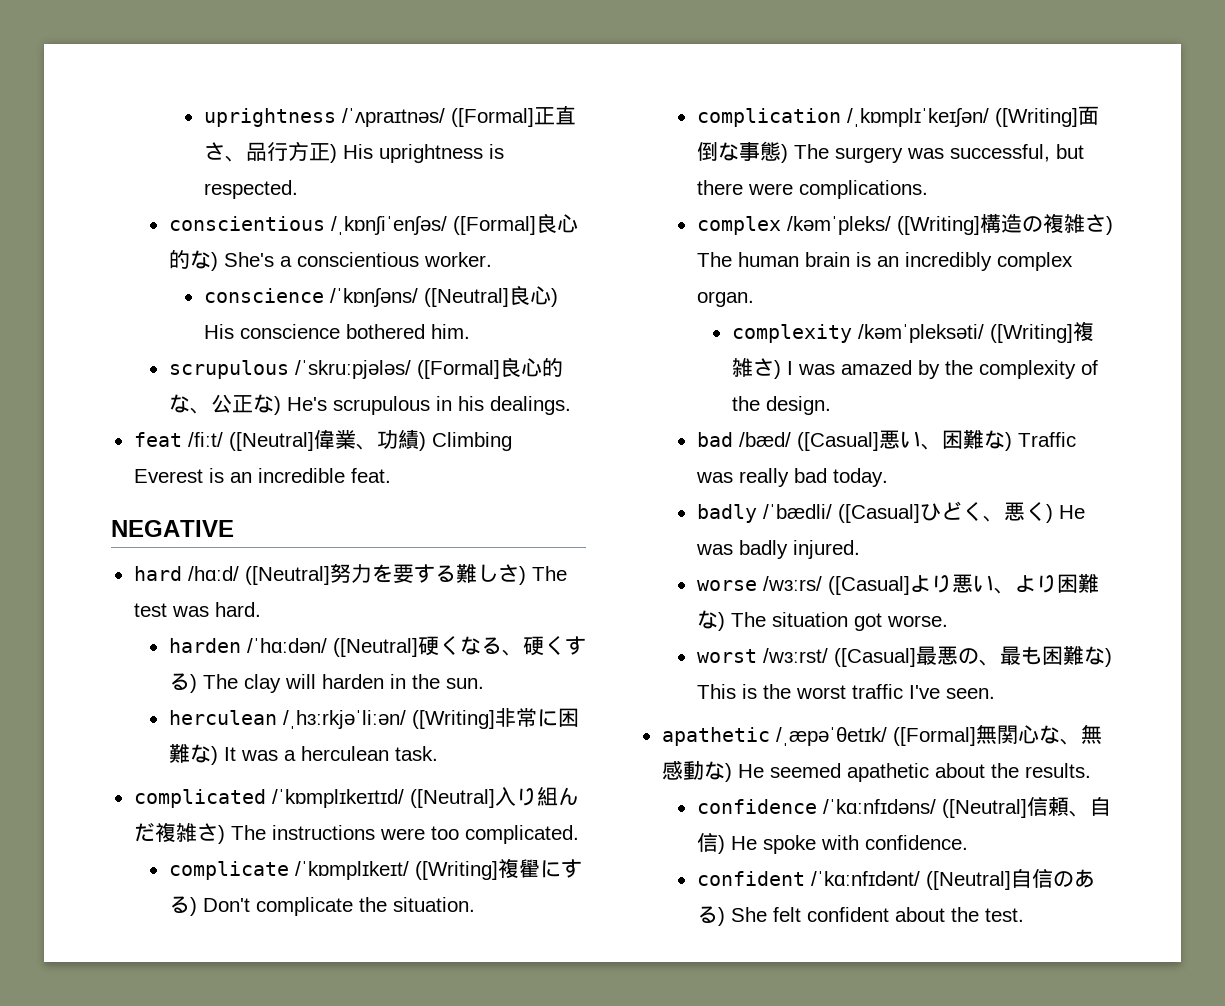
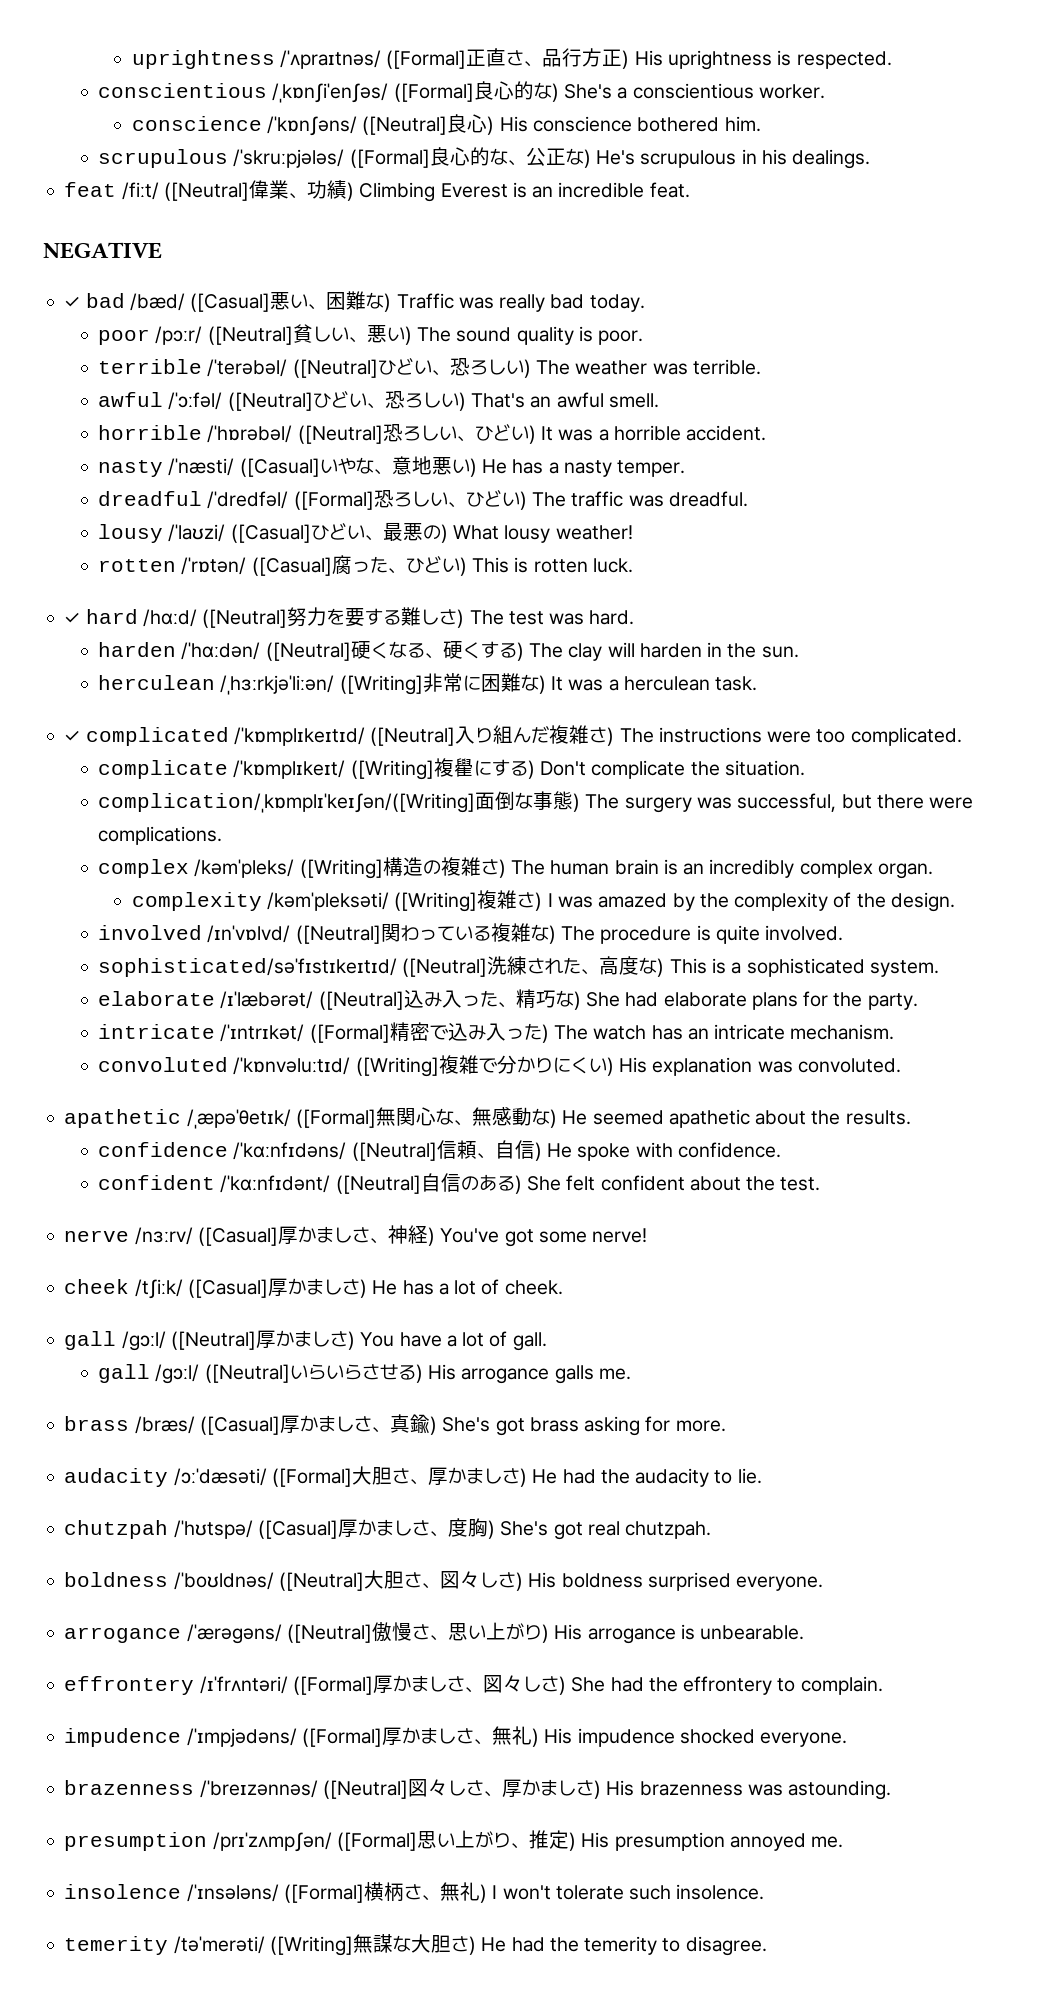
- hard /hɑːd/ ([Neutral]努力を要する難しさ) The test was hard.
+ ✓ bad /bæd/ ([Casual]悪い、困難な) Traffic was really bad today.
+ poor /pɔːr/ ([Neutral]貧しい、悪い) The sound quality is poor.
+ terrible /ˈterəbəl/ ([Neutral]ひどい、恐ろしい) The weather was terrible.
+ awful /ˈɔːfəl/ ([Neutral]ひどい、恐ろしい) That's an awful smell.
+ horrible /ˈhɒrəbəl/ ([Neutral]恐ろしい、ひどい) It was a horrible accident.
+ nasty /ˈnæsti/ ([Casual]いやな、意地悪い) He has a nasty temper.
+ dreadful /ˈdredfəl/ ([Formal]恐ろしい、ひどい) The traffic was dreadful.
+ lousy /ˈlaʊzi/ ([Casual]ひどい、最悪の) What lousy weather!
+ rotten /ˈrɒtən/ ([Casual]腐った、ひどい) This is rotten luck.
+ ✓ hard /hɑːd/ ([Neutral]努力を要する難しさ) The test was hard.
- complicated /ˈkɒmplɪkeɪtɪd/ ([Neutral]入り組んだ複雑さ) The instructions were too complicated.
+ ✓ complicated /ˈkɒmplɪkeɪtɪd/ ([Neutral]入り組んだ複雑さ) The instructions were too complicated.
- complication /ˌkɒmplɪˈkeɪʃən/ ([Writing]面倒な事態) The surgery was successful, but there were complications.
+ complication/ˌkɒmplɪˈkeɪʃən/([Writing]面倒な事態) The surgery was successful, but there were complications.
- bad /bæd/ ([Casual]悪い、困難な) Traffic was really bad today.
- badly /ˈbædli/ ([Casual]ひどく、悪く) He was badly injured.
- worse /wɜːrs/ ([Casual]より悪い、より困難な) The situation got worse.
- worst /wɜːrst/ ([Casual]最悪の、最も困難な) This is the worst traffic I've seen.
+ involved /ɪnˈvɒlvd/ ([Neutral]関わっている複雑な) The procedure is quite involved.
+ sophisticated/səˈfɪstɪkeɪtɪd/ ([Neutral]洗練された、高度な) This is a sophisticated system.
+ elaborate /ɪˈlæbərət/ ([Neutral]込み入った、精巧な) She had elaborate plans for the party.
+ intricate /ˈɪntrɪkət/ ([Formal]精密で込み入った) The watch has an intricate mechanism.
+ convoluted /ˈkɒnvəluːtɪd/ ([Writing]複雑で分かりにくい) His explanation was convoluted.
+ nerve /nɜːrv/ ([Casual]厚かましさ、神経) You've got some nerve!
+ cheek /tʃiːk/ ([Casual]厚かましさ) He has a lot of cheek.
+ gall /ɡɔːl/ ([Neutral]厚かましさ) You have a lot of gall.
+ gall /ɡɔːl/ ([Neutral]いらいらさせる) His arrogance galls me.
+ brass /bræs/ ([Casual]厚かましさ、真鍮) She's got brass asking for more.
+ audacity /ɔːˈdæsəti/ ([Formal]大胆さ、厚かましさ) He had the audacity to lie.
+ chutzpah /ˈhʊtspə/ ([Casual]厚かましさ、度胸) She's got real chutzpah.
+ boldness /ˈboʊldnəs/ ([Neutral]大胆さ、図々しさ) His boldness surprised everyone.
+ arrogance /ˈærəɡəns/ ([Neutral]傲慢さ、思い上がり) His arrogance is unbearable.
+ effrontery /ɪˈfrʌntəri/ ([Formal]厚かましさ、図々しさ) She had the effrontery to complain.
+ impudence /ˈɪmpjədəns/ ([Formal]厚かましさ、無礼) His impudence shocked everyone.
+ brazenness /ˈbreɪzənnəs/ ([Neutral]図々しさ、厚かましさ) His brazenness was astounding.
+ presumption /prɪˈzʌmpʃən/ ([Formal]思い上がり、推定) His presumption annoyed me.
+ insolence /ˈɪnsələns/ ([Formal]横柄さ、無礼) I won't tolerate such insolence.
+ temerity /təˈmerəti/ ([Writing]無謀な大胆さ) He had the temerity to disagree.

